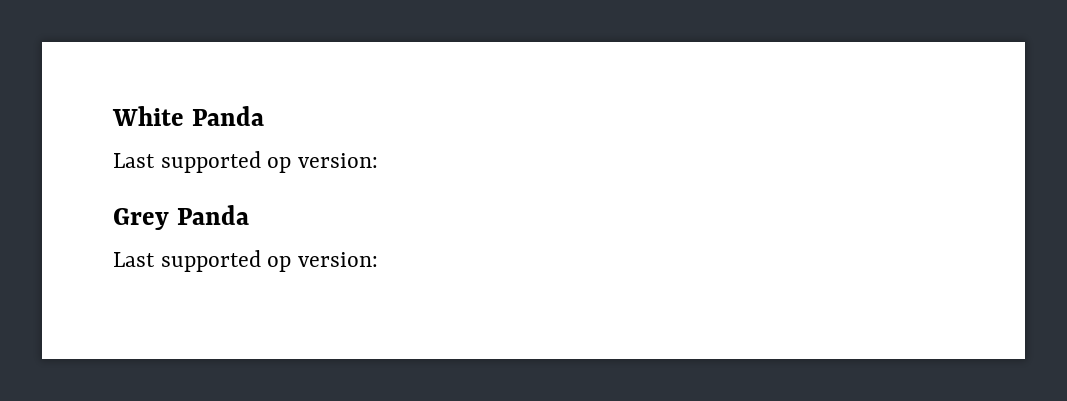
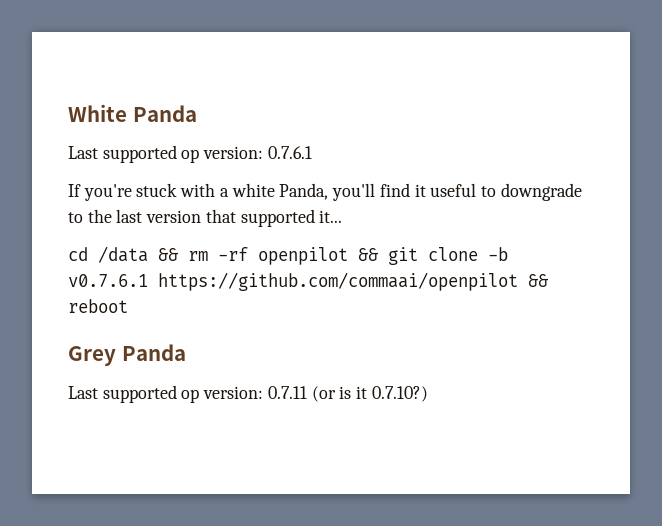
  White Panda
- Last supported op version:
+ Last supported op version: 0.7.6.1
+ If you're stuck with a white Panda, you'll find it useful to downgrade to the last version that supported it...
+ cd /data && rm -rf openpilot && git clone -b v0.7.6.1 https://github.com/commaai/openpilot && reboot
  Grey Panda
- Last supported op version:
+ Last supported op version: 0.7.11 (or is it 0.7.10?)

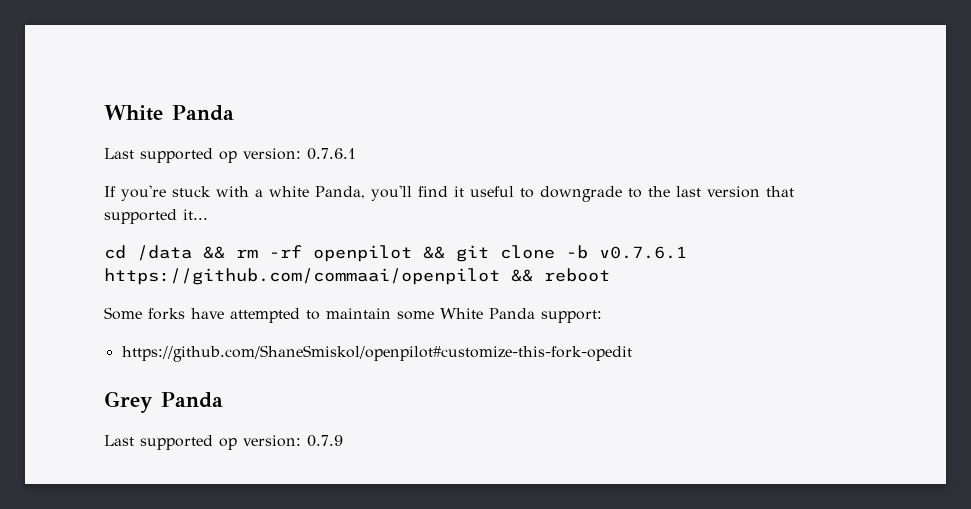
+ Some forks have attempted to maintain some White Panda support:
+ https://github.com/ShaneSmiskol/openpilot#customize-this-fork-opedit
- Last supported op version: 0.7.11 (or is it 0.7.10?)
+ Last supported op version: 0.7.9

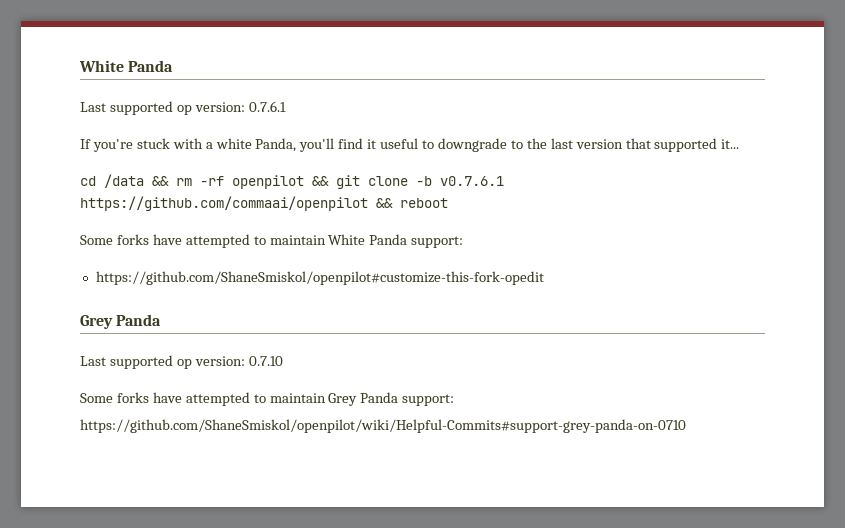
- Some forks have attempted to maintain some White Panda support:
+ Some forks have attempted to maintain White Panda support:
- Last supported op version: 0.7.9
+ Last supported op version: 0.7.10
+ Some forks have attempted to maintain Grey Panda support:
+ https://github.com/ShaneSmiskol/openpilot/wiki/Helpful-Commits#support-grey-panda-on-0710

